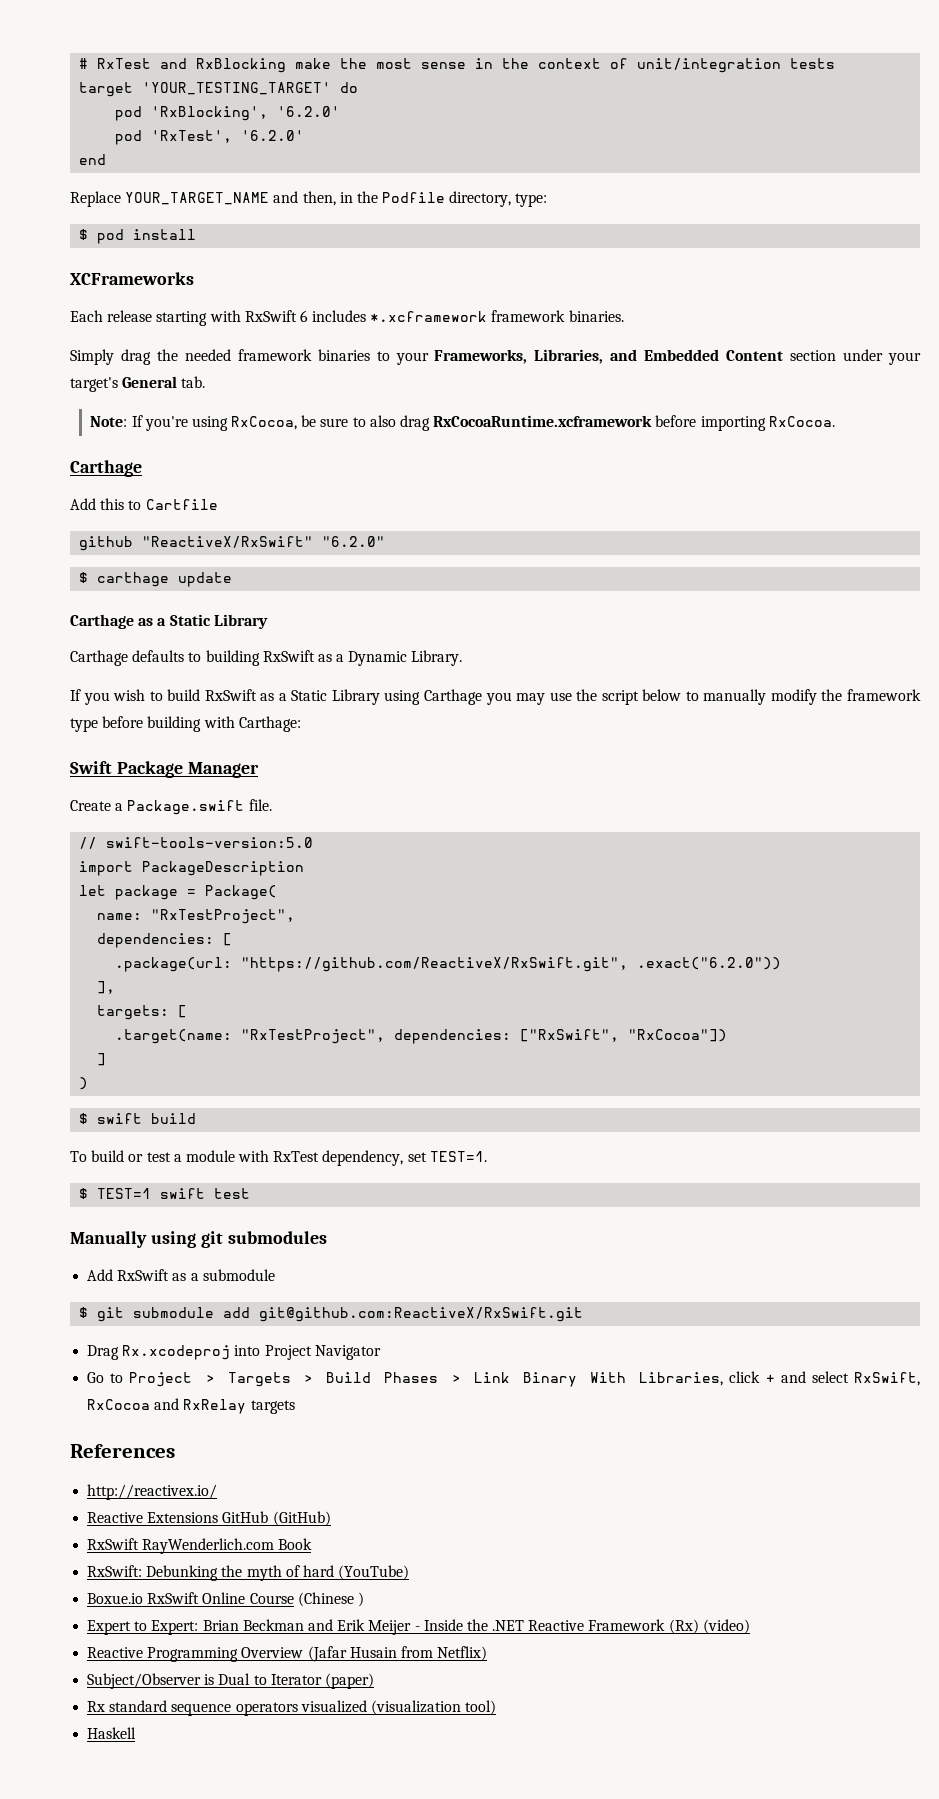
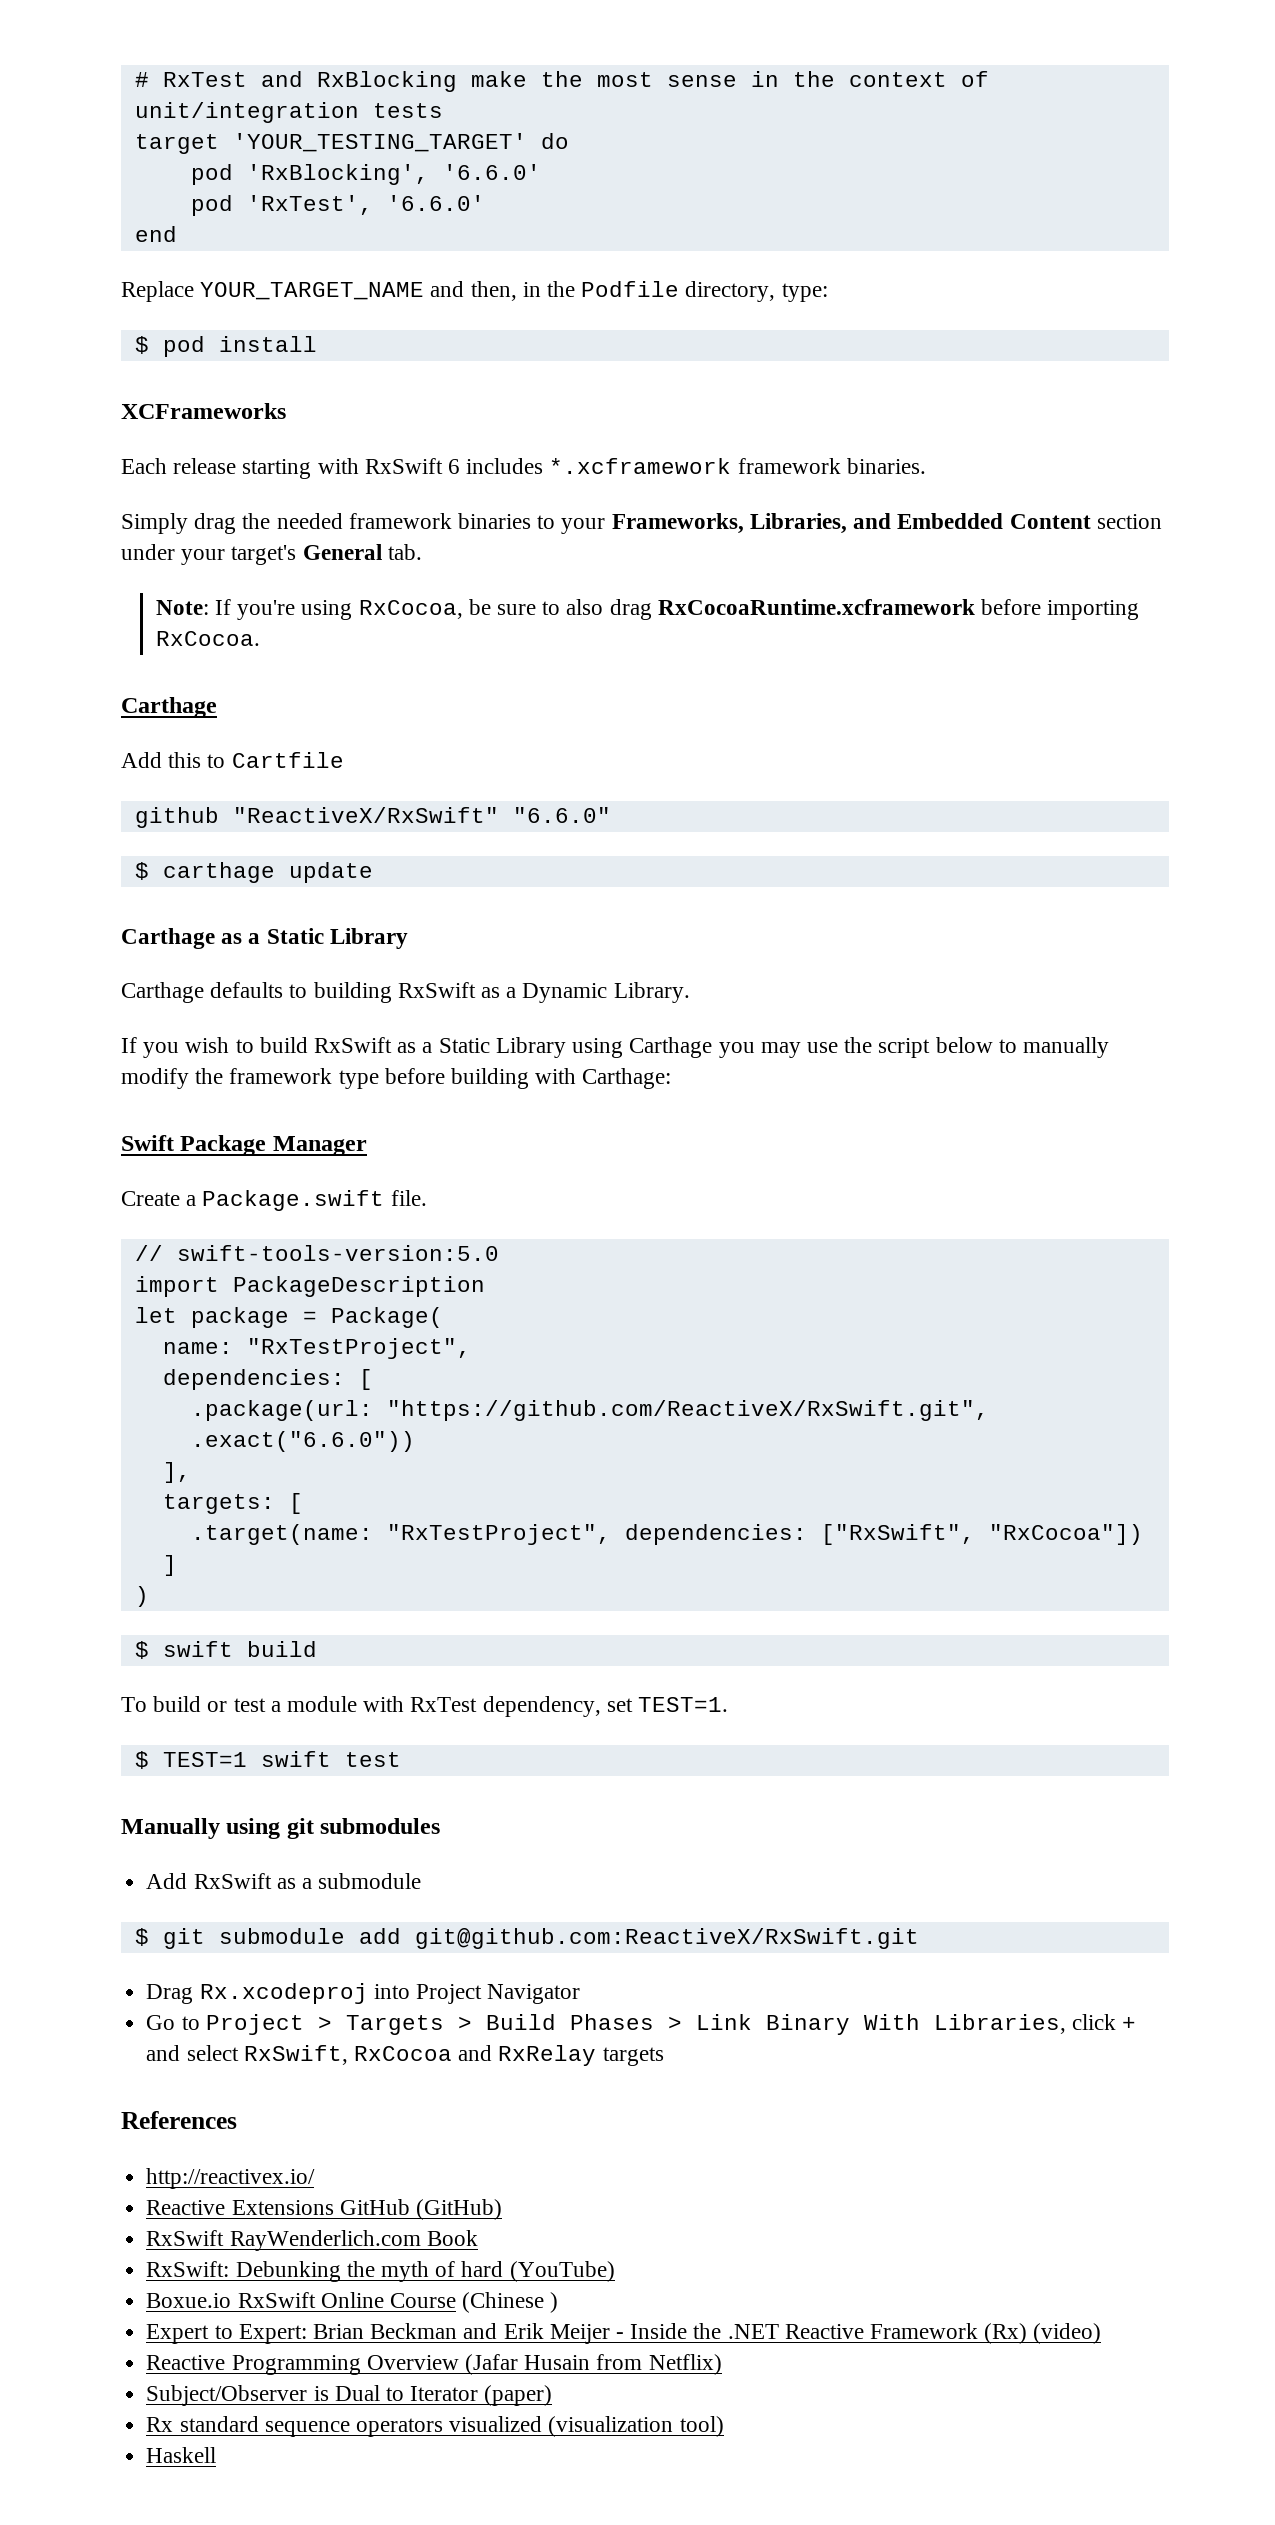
- pod 'RxBlocking', '6.2.0'
+ pod 'RxBlocking', '6.6.0'
- pod 'RxTest', '6.2.0'
+ pod 'RxTest', '6.6.0'
- github "ReactiveX/RxSwift" "6.2.0"
+ github "ReactiveX/RxSwift" "6.6.0"
- .package(url: "https://github.com/ReactiveX/RxSwift.git", .exact("6.2.0"))
+ .package(url: "https://github.com/ReactiveX/RxSwift.git", .exact("6.6.0"))

